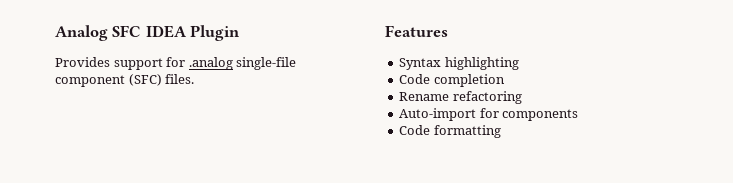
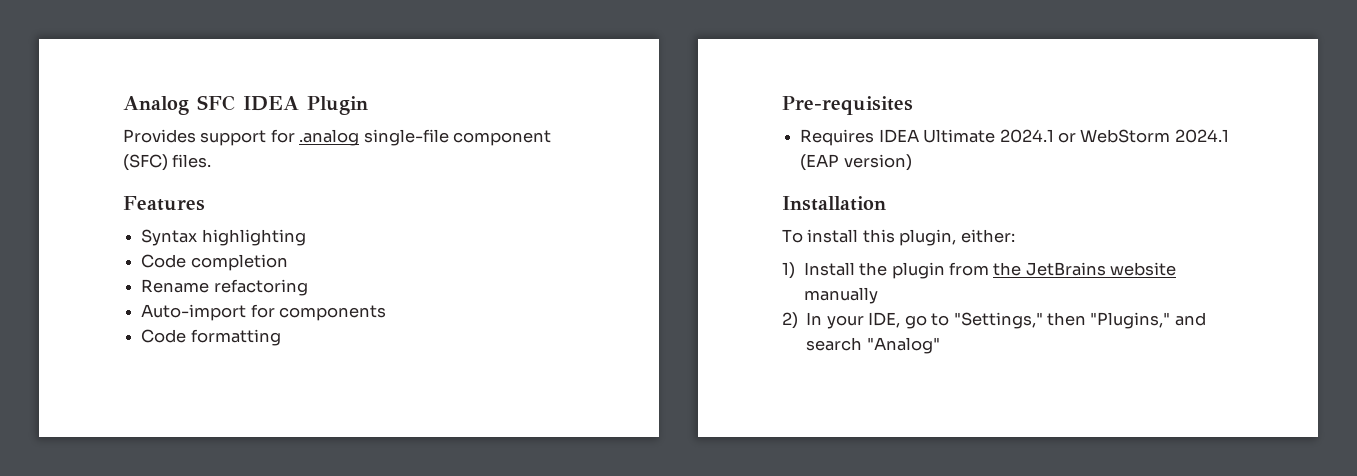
+ Pre-requisites
+ Requires IDEA Ultimate 2024.1 or WebStorm 2024.1 (EAP version)
+ Installation
+ To install this plugin, either:
+ 1) Install the plugin from the JetBrains website manually
+ 2) In your IDE, go to "Settings," then "Plugins," and search "Analog"

